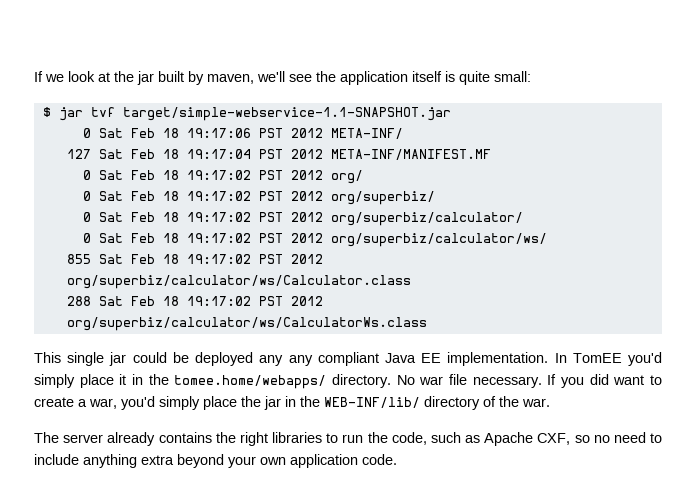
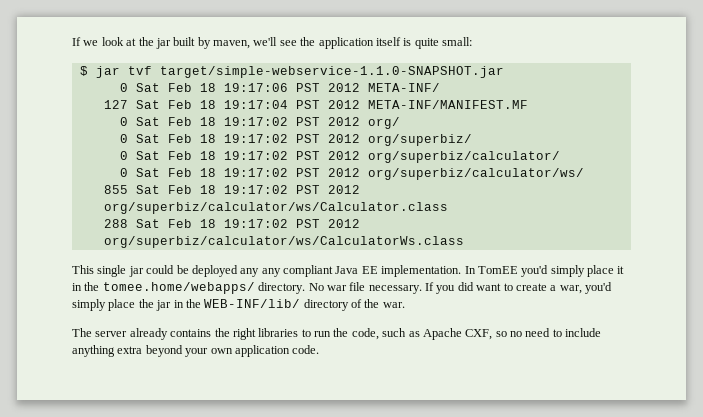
- $ jar tvf target/simple-webservice-1.1-SNAPSHOT.jar
+ $ jar tvf target/simple-webservice-1.1.0-SNAPSHOT.jar

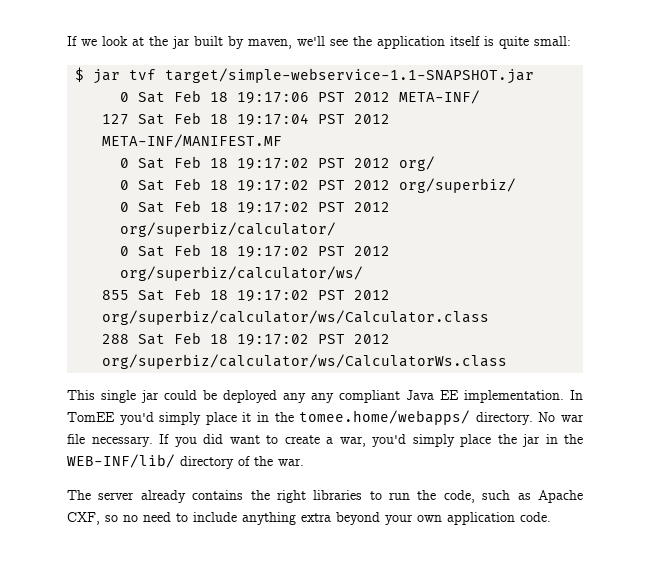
- $ jar tvf target/simple-webservice-1.1.0-SNAPSHOT.jar
+ $ jar tvf target/simple-webservice-1.1-SNAPSHOT.jar

